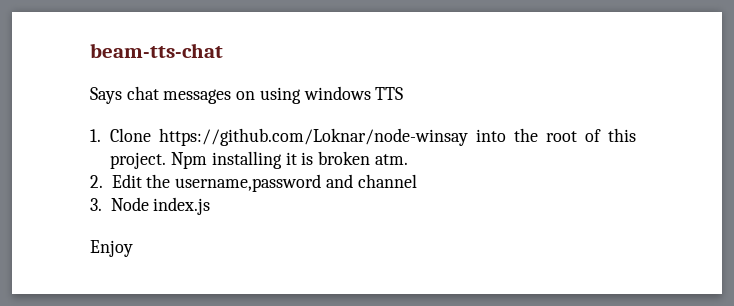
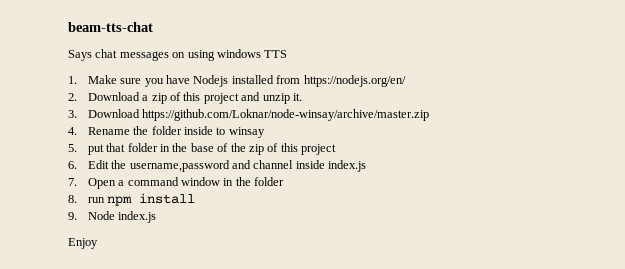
- 1. Clone https://github.com/Loknar/node-winsay into the root of this project. Npm installing it is broken atm.
- 2. Edit the username,password and channel
- 3. Node index.js
+ 1. Make sure you have Nodejs installed from https://nodejs.org/en/
+ 2. Download a zip of this project and unzip it.
+ 3. Download https://github.com/Loknar/node-winsay/archive/master.zip
+ 4. Rename the folder inside to winsay
+ 5. put that folder in the base of the zip of this project
+ 6. Edit the username,password and channel inside index.js
+ 7. Open a command window in the folder
+ 8. run npm install
+ 9. Node index.js

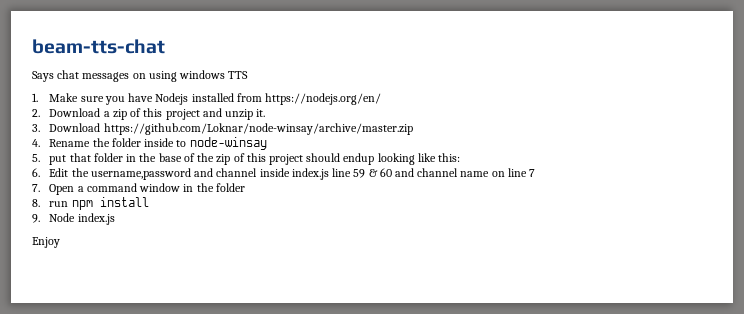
- 4. Rename the folder inside to winsay
+ 4. Rename the folder inside to node-winsay
- 5. put that folder in the base of the zip of this project
+ 5. put that folder in the base of the zip of this project should endup looking like this:
- 6. Edit the username,password and channel inside index.js
+ 6. Edit the username,password and channel inside index.js line 59 & 60 and channel name on line 7

